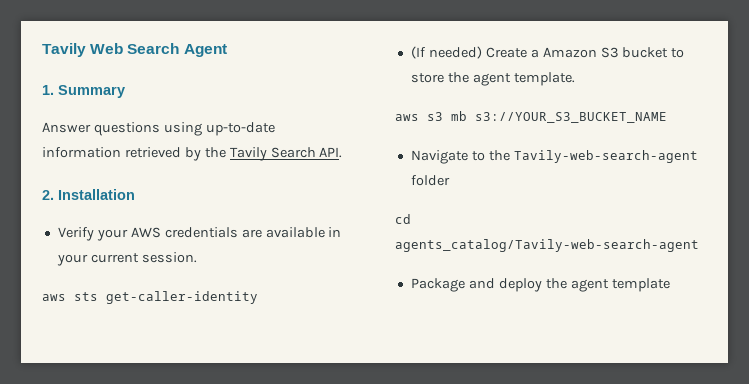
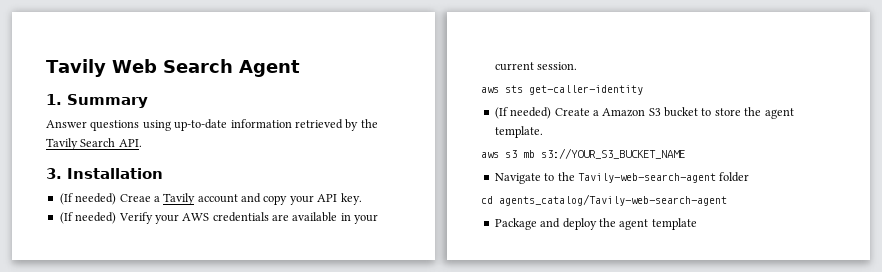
- 2. Installation
+ 3. Installation
- Verify your AWS credentials are available in your current session.
+ (If needed) Creae a Tavily account and copy your API key.
+ (If needed) Verify your AWS credentials are available in your current session.

